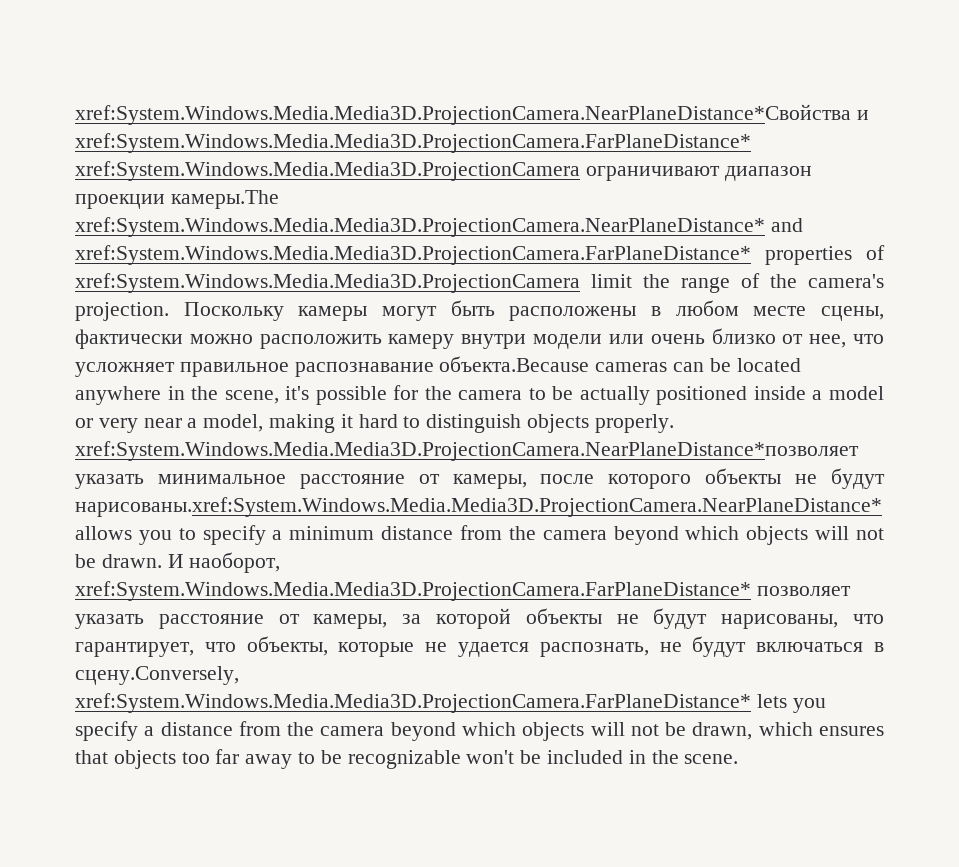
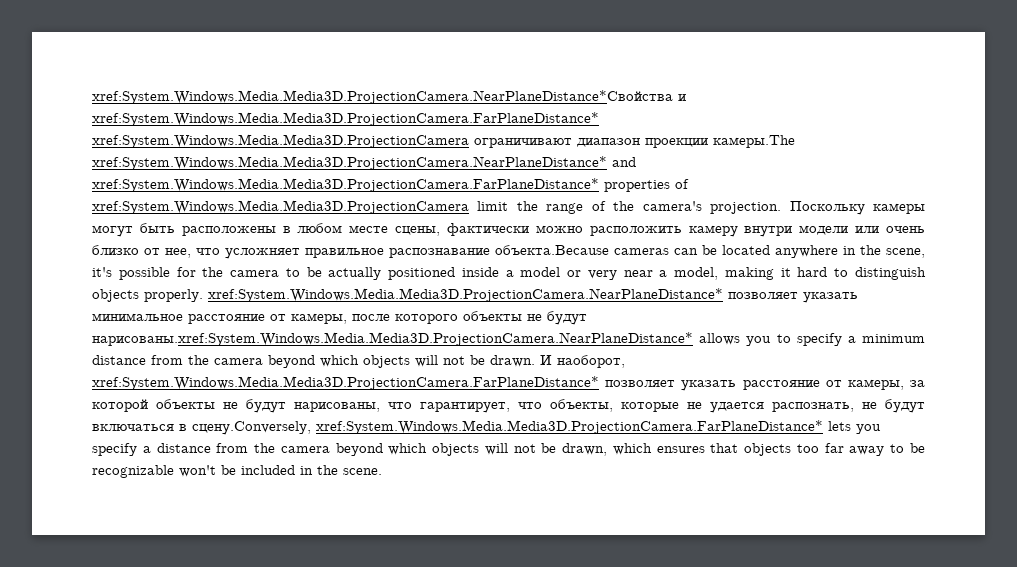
- Поскольку камеры могут быть расположены в любом месте сцены, фактически можно расположить камеру внутри модели или очень близко от нее, что усложняет правильное распознавание объекта.Because cameras can be located anywhere in the scene, it's possible for the camera to be actually positioned inside a model or very near a model, making it hard to distinguish objects properly. xref:System.Windows.Media.Media3D.ProjectionCamera.NearPlaneDistance*позволяет указать минимальное расстояние от камеры, после которого объекты не будут нарисованы.xref:System.Windows.Media.Media3D.ProjectionCamera.NearPlaneDistance* allows you to specify a minimum distance from the camera beyond which objects will not be drawn.
+ Поскольку камеры могут быть расположены в любом месте сцены, фактически можно расположить камеру внутри модели или очень близко от нее, что усложняет правильное распознавание объекта.Because cameras can be located anywhere in the scene, it's possible for the camera to be actually positioned inside a model or very near a model, making it hard to distinguish objects properly. xref:System.Windows.Media.Media3D.ProjectionCamera.NearPlaneDistance* позволяет указать минимальное расстояние от камеры, после которого объекты не будут нарисованы.xref:System.Windows.Media.Media3D.ProjectionCamera.NearPlaneDistance* allows you to specify a minimum distance from the camera beyond which objects will not be drawn.

